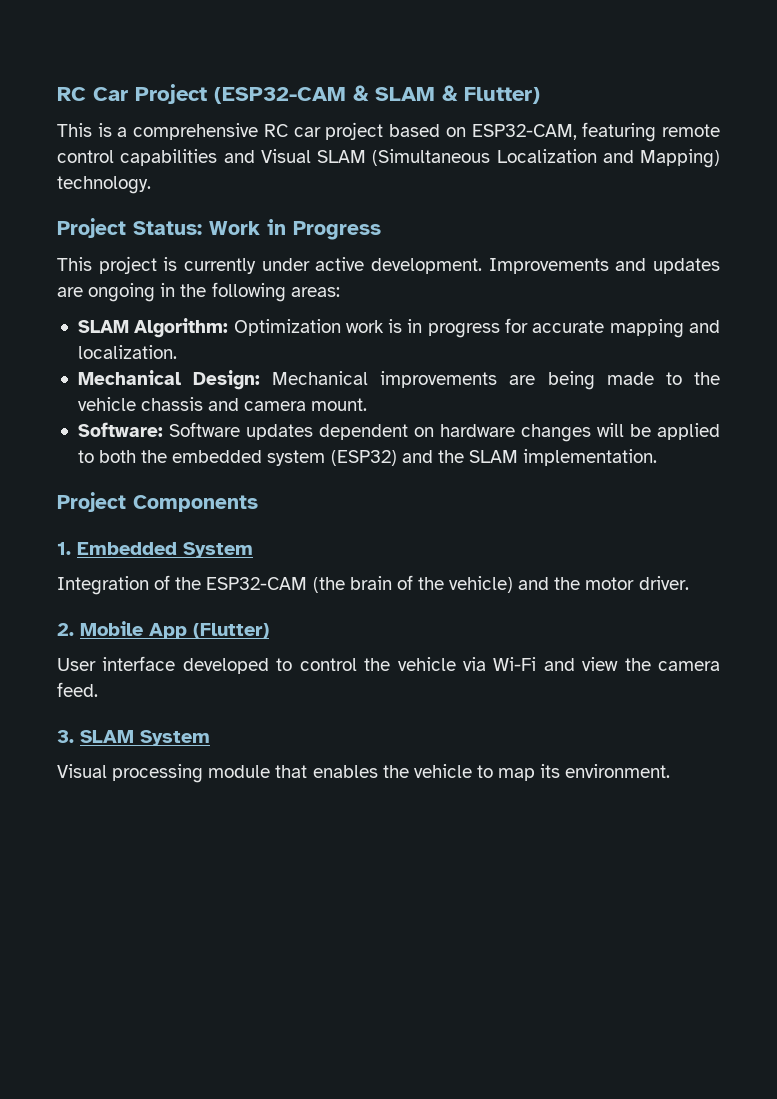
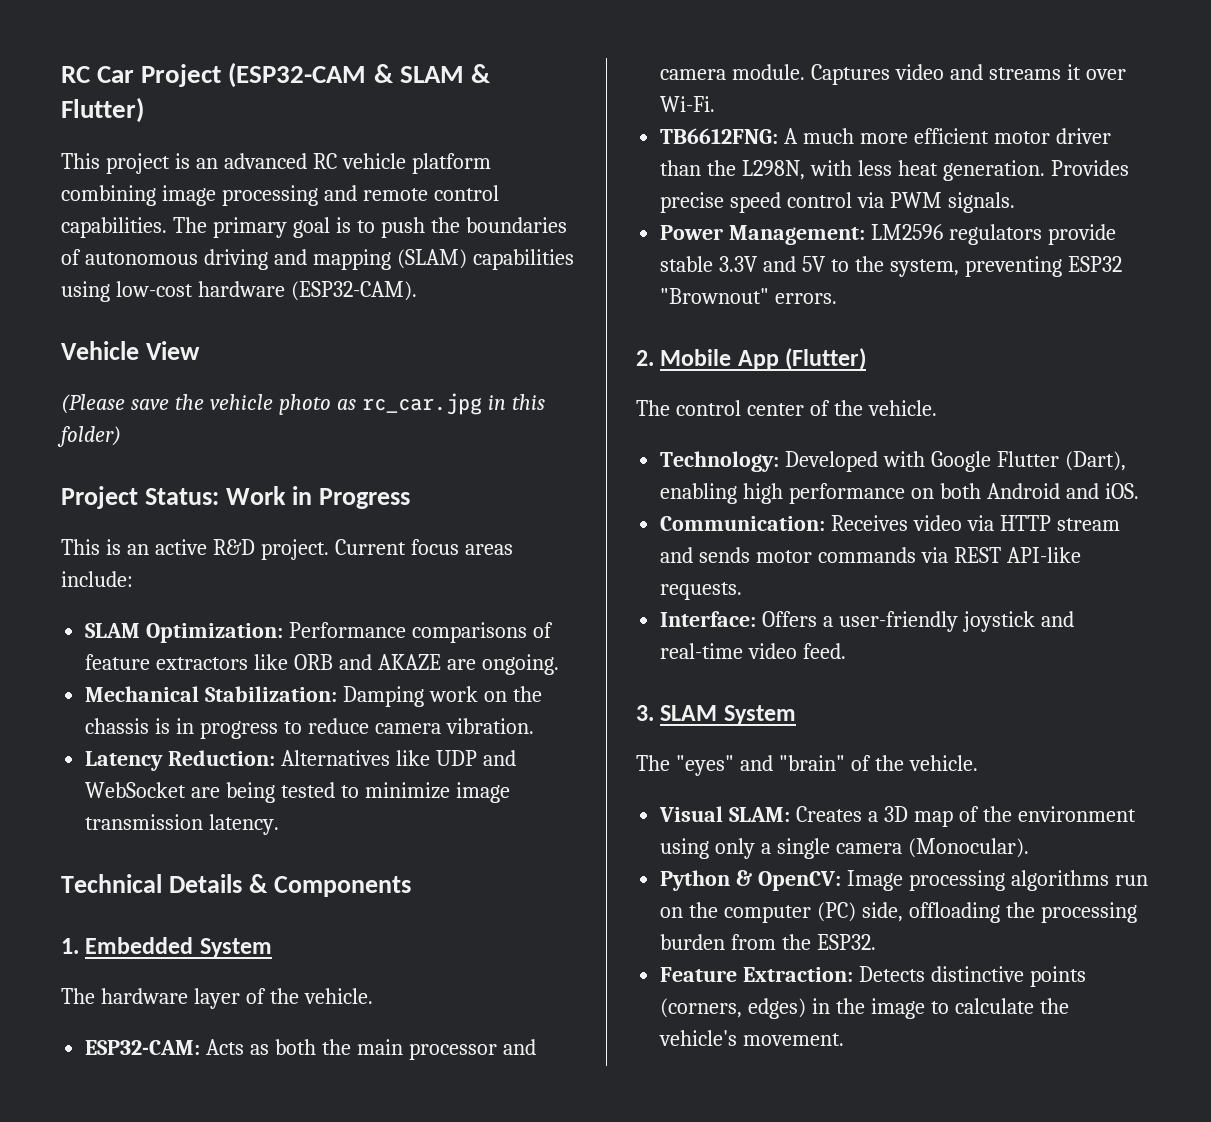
- This is a comprehensive RC car project based on ESP32-CAM, featuring remote control capabilities and Visual SLAM (Simultaneous Localization and Mapping) technology.
+ This project is an advanced RC vehicle platform combining image processing and remote control capabilities. The primary goal is to push the boundaries of autonomous driving and mapping (SLAM) capabilities using low-cost hardware (ESP32-CAM).
+ Vehicle View
+ (Please save the vehicle photo as rc_car.jpg in this folder)
- This project is currently under active development. Improvements and updates are ongoing in the following areas:
- SLAM Algorithm: Optimization work is in progress for accurate mapping and localization.
- Mechanical Design: Mechanical improvements are being made to the vehicle chassis and camera mount.
- Software: Software updates dependent on hardware changes will be applied to both the embedded system (ESP32) and the SLAM implementation.
- Project Components
+ This is an active R&D project. Current focus areas include:
+ SLAM Optimization: Performance comparisons of feature extractors like ORB and AKAZE are ongoing.
+ Mechanical Stabilization: Damping work on the chassis is in progress to reduce camera vibration.
+ Latency Reduction: Alternatives like UDP and WebSocket are being tested to minimize image transmission latency.
+ Technical Details & Components
  1. Embedded System
- Integration of the ESP32-CAM (the brain of the vehicle) and the motor driver.
+ The hardware layer of the vehicle.
+ ESP32-CAM: Acts as both the main processor and camera module. Captures video and streams it over Wi-Fi.
+ TB6612FNG: A much more efficient motor driver than the L298N, with less heat generation. Provides precise speed control via PWM signals.
+ Power Management: LM2596 regulators provide stable 3.3V and 5V to the system, preventing ESP32 "Brownout" errors.
  2. Mobile App (Flutter)
- User interface developed to control the vehicle via Wi-Fi and view the camera feed.
+ The control center of the vehicle.
+ Technology: Developed with Google Flutter (Dart), enabling high performance on both Android and iOS.
+ Communication: Receives video via HTTP stream and sends motor commands via REST API-like requests.
+ Interface: Offers a user-friendly joystick and real-time video feed.
  3. SLAM System
- Visual processing module that enables the vehicle to map its environment.
+ The "eyes" and "brain" of the vehicle.
+ Visual SLAM: Creates a 3D map of the environment using only a single camera (Monocular).
+ Python & OpenCV: Image processing algorithms run on the computer (PC) side, offloading the processing burden from the ESP32.
+ Feature Extraction: Detects distinctive points (corners, edges) in the image to calculate the vehicle's movement.

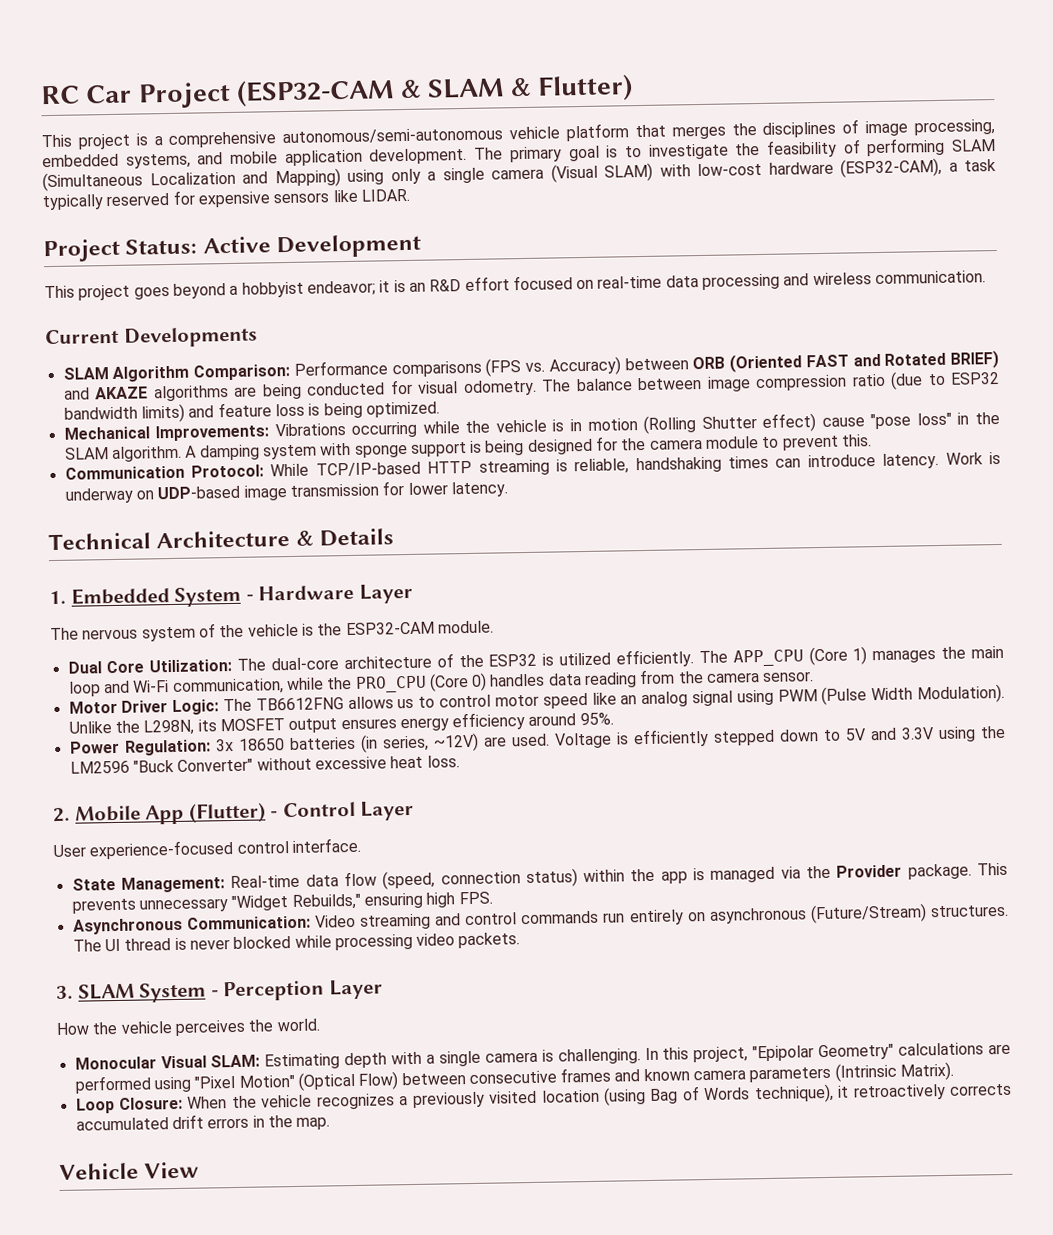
- This project is an advanced RC vehicle platform combining image processing and remote control capabilities.
+ This project is a comprehensive autonomous/semi-autonomous vehicle platform that merges the disciplines of image processing, embedded systems, and mobile application development.
- The primary goal is to push the boundaries of autonomous driving and mapping (SLAM) capabilities using low-cost hardware (ESP32-CAM).
- Vehicle View
- (Please save the vehicle photo as rc_car.jpg in this folder)
- Project Status: Work in Progress
- This is an active R&D project. Current focus areas include:
- SLAM Optimization: Performance comparisons of feature extractors like ORB and AKAZE are ongoing.
- Mechanical Stabilization: Damping work on the chassis is in progress to reduce camera vibration.
- Latency Reduction: Alternatives like UDP and WebSocket are being tested to minimize image transmission latency.
+ The primary goal is to investigate the feasibility of performing SLAM (Simultaneous Localization and Mapping) using only a single camera (Visual SLAM) with low-cost hardware (ESP32-CAM), a task typically reserved for expensive sensors like LIDAR.
+ Project Status: Active Development
+ This project goes beyond a hobbyist endeavor; it is an R&D effort focused on real-time data processing and wireless communication.
+ Current Developments
+ SLAM Algorithm Comparison: Performance comparisons (FPS vs. Accuracy) between ORB (Oriented FAST and Rotated BRIEF) and AKAZE algorithms are being conducted for visual odometry. The balance between image compression ratio (due to ESP32 bandwidth limits) and feature loss is being optimized.
+ Mechanical Improvements: Vibrations occurring while the vehicle is in motion (Rolling Shutter effect) cause "pose loss" in the SLAM algorithm. A damping system with sponge support is being designed for the camera module to prevent this.
+ Communication Protocol: While TCP/IP-based HTTP streaming is reliable, handshaking times can introduce latency. Work is underway on UDP-based image transmission for lower latency.
- Technical Details & Components
+ Technical Architecture & Details
- 1. Embedded System
- The hardware layer of the vehicle.
- ESP32-CAM: Acts as both the main processor and camera module. Captures video and streams it over Wi-Fi.
- TB6612FNG: A much more efficient motor driver than the L298N, with less heat generation. Provides precise speed control via PWM signals.
- Power Management: LM2596 regulators provide stable 3.3V and 5V to the system, preventing ESP32 "Brownout" errors.
- 2. Mobile App (Flutter)
- The control center of the vehicle.
- Technology: Developed with Google Flutter (Dart), enabling high performance on both Android and iOS.
- Communication: Receives video via HTTP stream and sends motor commands via REST API-like requests.
- Interface: Offers a user-friendly joystick and real-time video feed.
- 3. SLAM System
- The "eyes" and "brain" of the vehicle.
- Visual SLAM: Creates a 3D map of the environment using only a single camera (Monocular).
- Python & OpenCV: Image processing algorithms run on the computer (PC) side, offloading the processing burden from the ESP32.
- Feature Extraction: Detects distinctive points (corners, edges) in the image to calculate the vehicle's movement.
+ 1. Embedded System - Hardware Layer
+ The nervous system of the vehicle is the ESP32-CAM module.
+ Dual Core Utilization: The dual-core architecture of the ESP32 is utilized efficiently. The APP_CPU (Core 1) manages the main loop and Wi-Fi communication, while the PRO_CPU (Core 0) handles data reading from the camera sensor.
+ Motor Driver Logic: The TB6612FNG allows us to control motor speed like an analog signal using PWM (Pulse Width Modulation). Unlike the L298N, its MOSFET output ensures energy efficiency around 95%.
+ Power Regulation: 3x 18650 batteries (in series, ~12V) are used. Voltage is efficiently stepped down to 5V and 3.3V using the LM2596 "Buck Converter" without excessive heat loss.
+ 2. Mobile App (Flutter) - Control Layer
+ User experience-focused control interface.
+ State Management: Real-time data flow (speed, connection status) within the app is managed via the Provider package. This prevents unnecessary "Widget Rebuilds," ensuring high FPS.
+ Asynchronous Communication: Video streaming and control commands run entirely on asynchronous (Future/Stream) structures. The UI thread is never blocked while processing video packets.
+ 3. SLAM System - Perception Layer
+ How the vehicle perceives the world.
+ Monocular Visual SLAM: Estimating depth with a single camera is challenging. In this project, "Epipolar Geometry" calculations are performed using "Pixel Motion" (Optical Flow) between consecutive frames and known camera parameters (Intrinsic Matrix).
+ Loop Closure: When the vehicle recognizes a previously visited location (using Bag of Words technique), it retroactively corrects accumulated drift errors in the map.
+ Vehicle View

